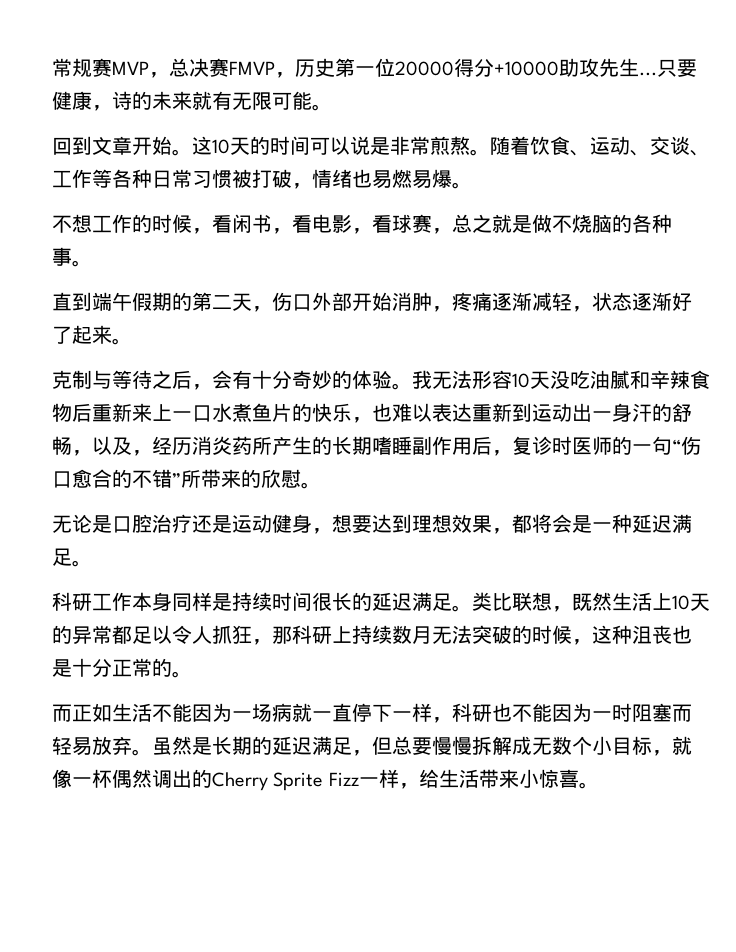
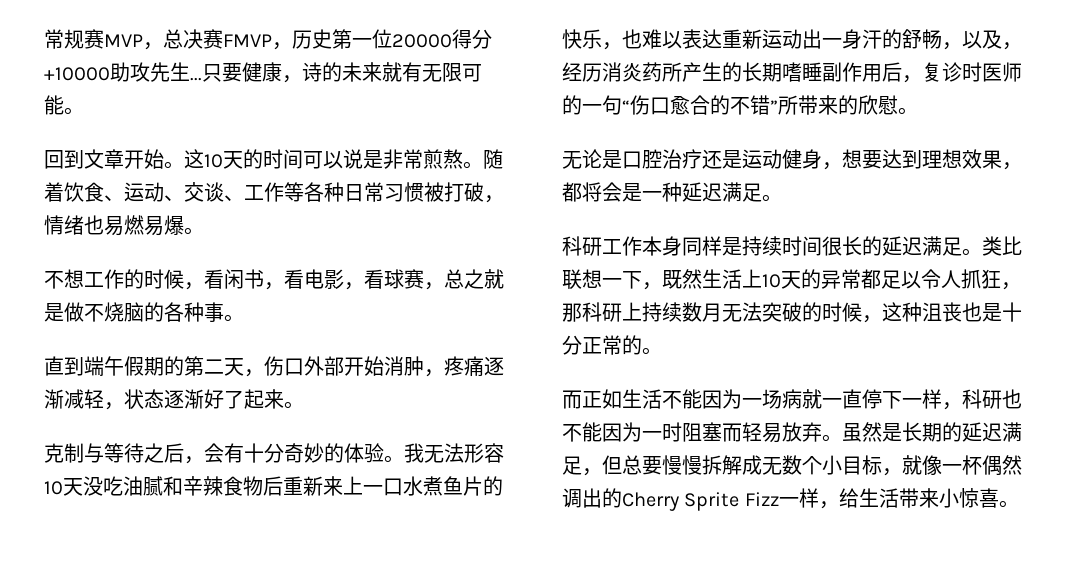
- 我无法形容10天没吃油腻和辛辣食物后重新来上一口水煮鱼片的快乐，也难以表达重新到运动出一身汗的舒畅，以及，经历消炎药所产生的长期嗜睡副作用后，复诊时医师的一句“伤口愈合的不错”所带来的欣慰。
+ 我无法形容10天没吃油腻和辛辣食物后重新来上一口水煮鱼片的快乐，也难以表达重新运动出一身汗的舒畅，以及，经历消炎药所产生的长期嗜睡副作用后，复诊时医师的一句“伤口愈合的不错”所带来的欣慰。
- 类比联想，既然生活上10天的异常都足以令人抓狂，那科研上持续数月无法突破的时候，这种沮丧也是十分正常的。
+ 类比联想一下，既然生活上10天的异常都足以令人抓狂，那科研上持续数月无法突破的时候，这种沮丧也是十分正常的。

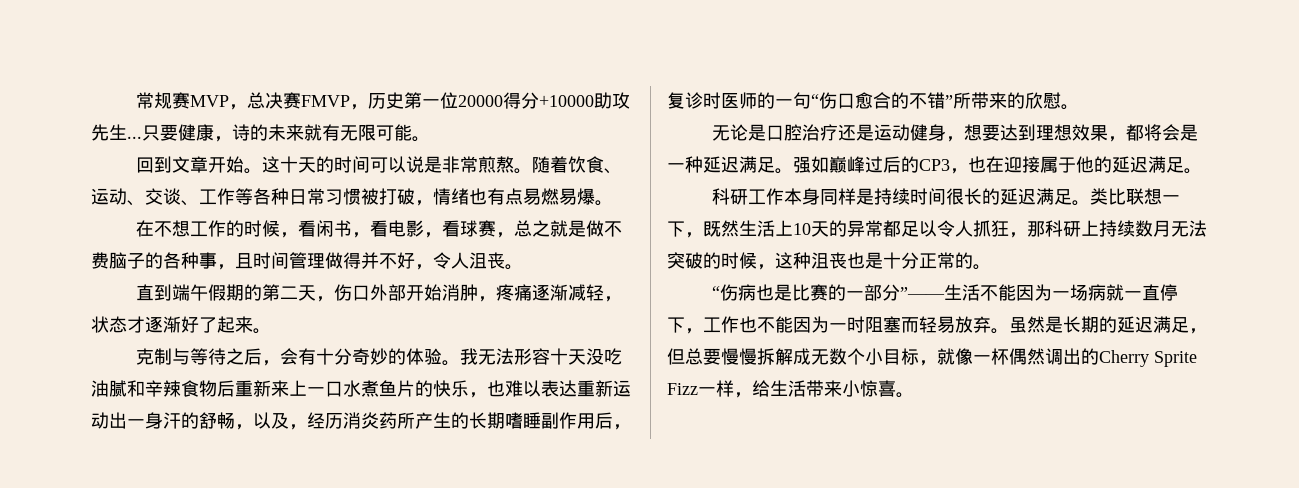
- 这10天的时间可以说是非常煎熬。
+ 这十天的时间可以说是非常煎熬。
- 随着饮食、运动、交谈、工作等各种日常习惯被打破，情绪也易燃易爆。
+ 随着饮食、运动、交谈、工作等各种日常习惯被打破，情绪也有点易燃易爆。
- 不想工作的时候，看闲书，看电影，看球赛，总之就是做不烧脑的各种事。
+ 在不想工作的时候，看闲书，看电影，看球赛，总之就是做不费脑子的各种事，且时间管理做得并不好，令人沮丧。
- 直到端午假期的第二天，伤口外部开始消肿，疼痛逐渐减轻，状态逐渐好了起来。
+ 直到端午假期的第二天，伤口外部开始消肿，疼痛逐渐减轻，状态才逐渐好了起来。
- 我无法形容10天没吃油腻和辛辣食物后重新来上一口水煮鱼片的快乐，也难以表达重新运动出一身汗的舒畅，以及，经历消炎药所产生的长期嗜睡副作用后，复诊时医师的一句“伤口愈合的不错”所带来的欣慰。
+ 我无法形容十天没吃油腻和辛辣食物后重新来上一口水煮鱼片的快乐，也难以表达重新运动出一身汗的舒畅，以及，经历消炎药所产生的长期嗜睡副作用后，复诊时医师的一句“伤口愈合的不错”所带来的欣慰。
+ 强如巅峰过后的CP3，也在迎接属于他的延迟满足。
- 而正如生活不能因为一场病就一直停下一样，科研也不能因为一时阻塞而轻易放弃。
+ “伤病也是比赛的一部分”——生活不能因为一场病就一直停下，工作也不能因为一时阻塞而轻易放弃。

